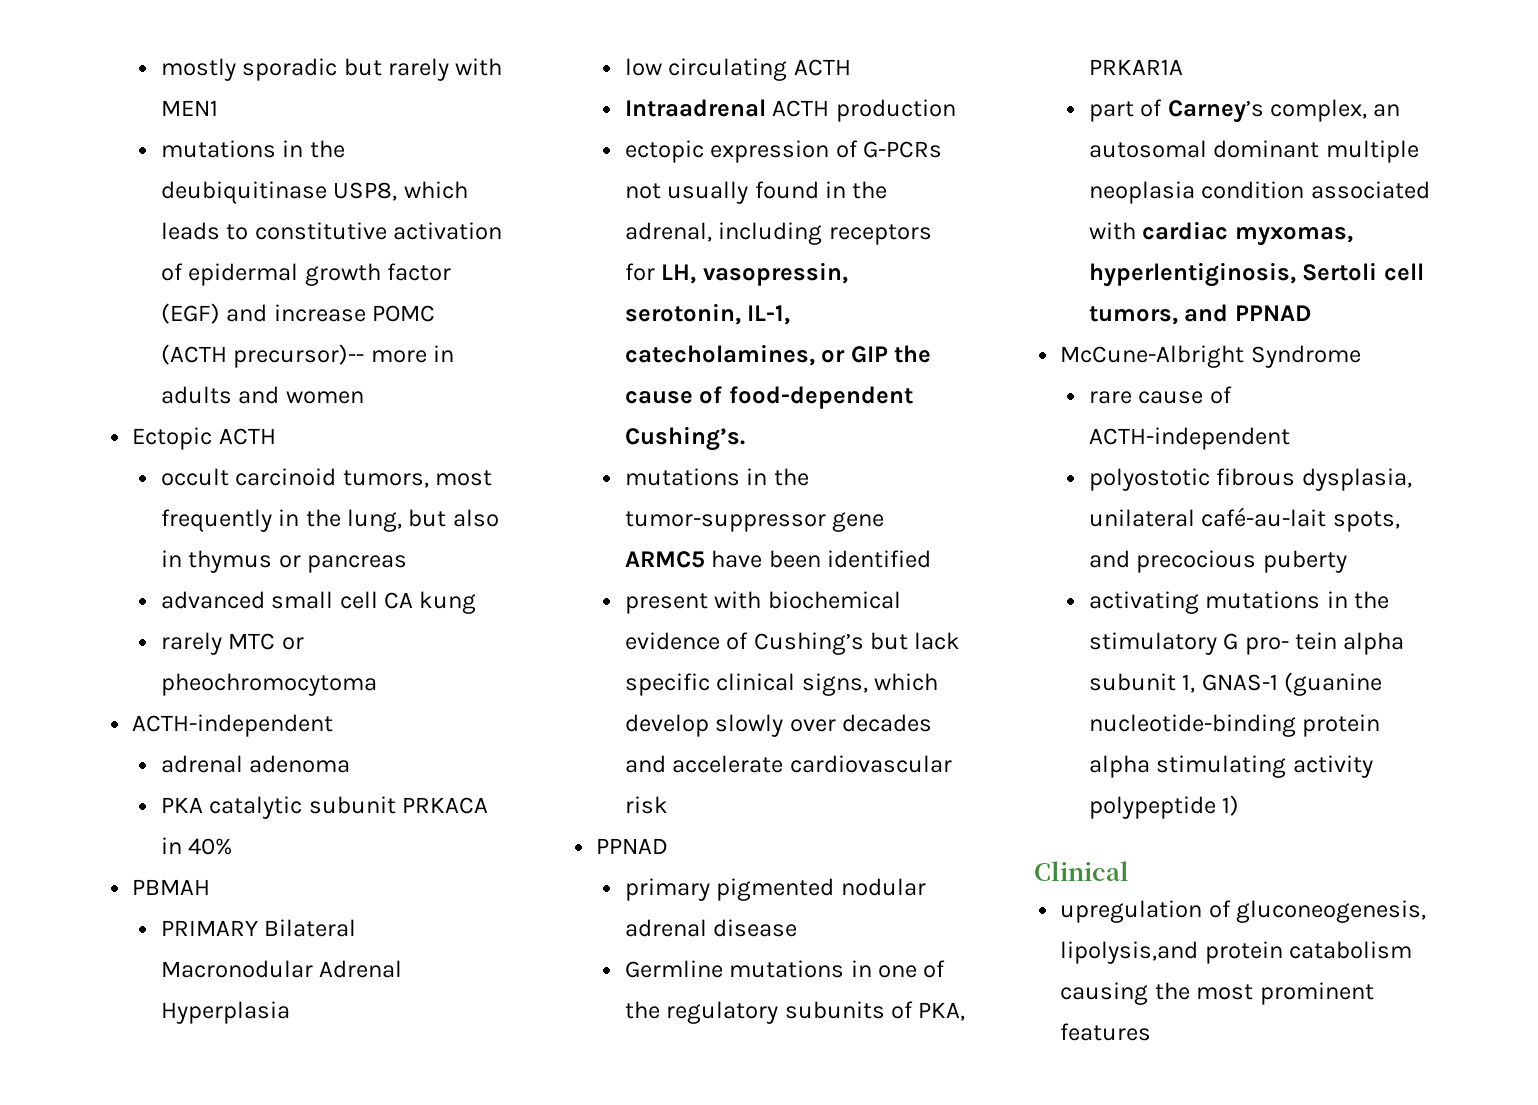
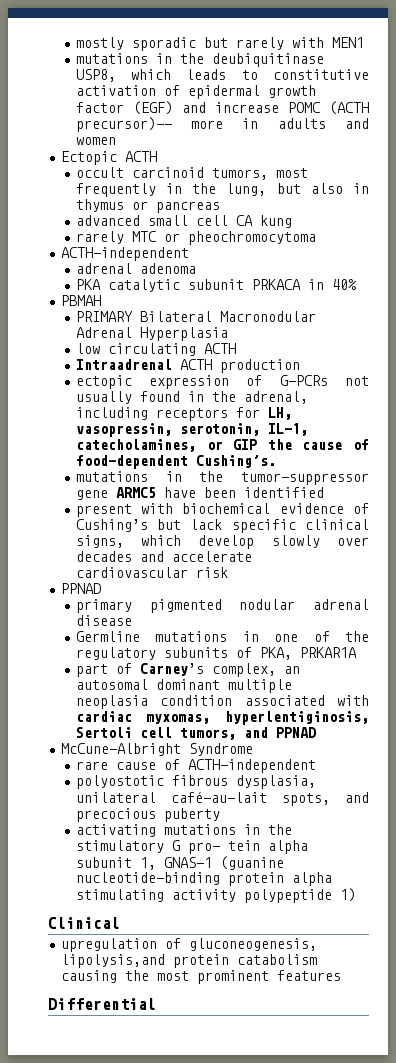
+ Differential

